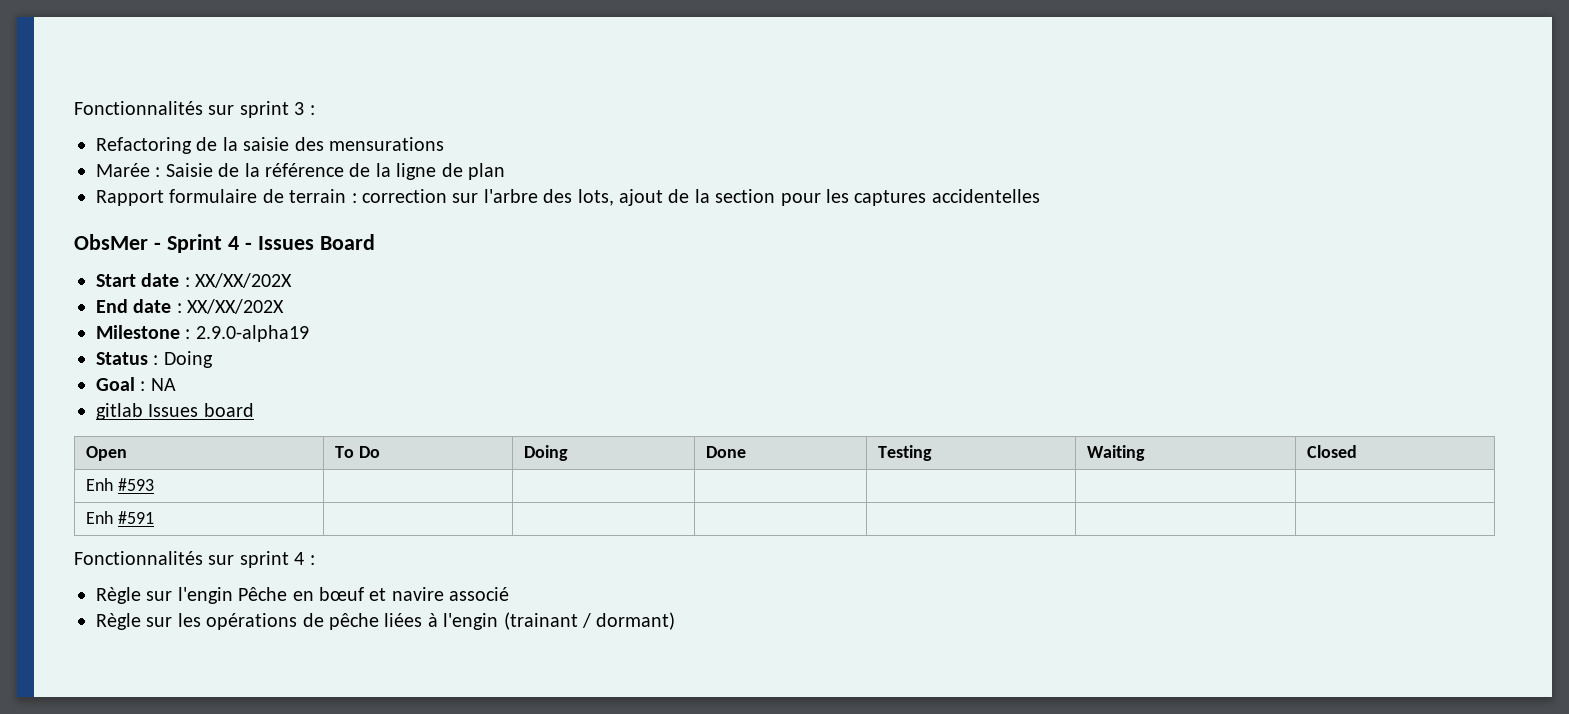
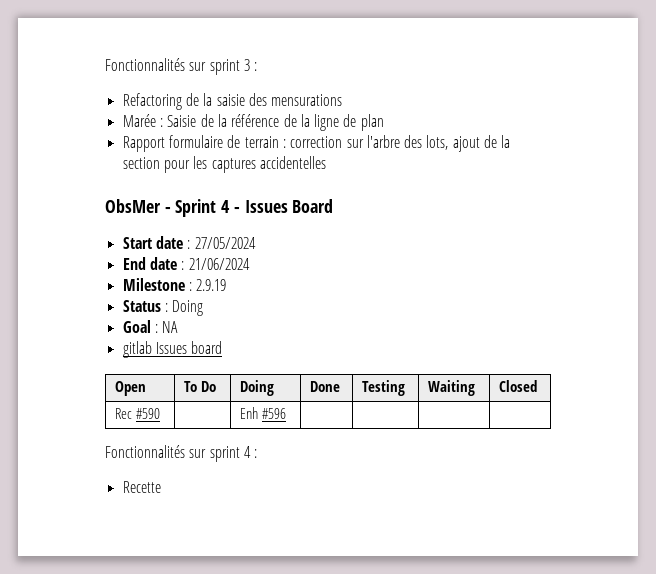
- Start date : XX/XX/202X
+ Start date : 27/05/2024
- End date : XX/XX/202X
+ End date : 21/06/2024
- Milestone : 2.9.0-alpha19
+ Milestone : 2.9.19
- Enh #593 | | | | | |
- Enh #591 | | | | | |
+ Rec #590 | | Enh #596 | | | |
- Règle sur l'engin Pêche en bœuf et navire associé
- Règle sur les opérations de pêche liées à l'engin (trainant / dormant)
+ Recette

